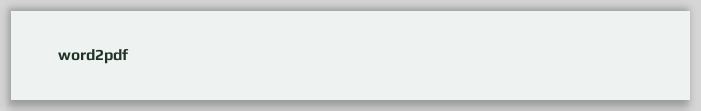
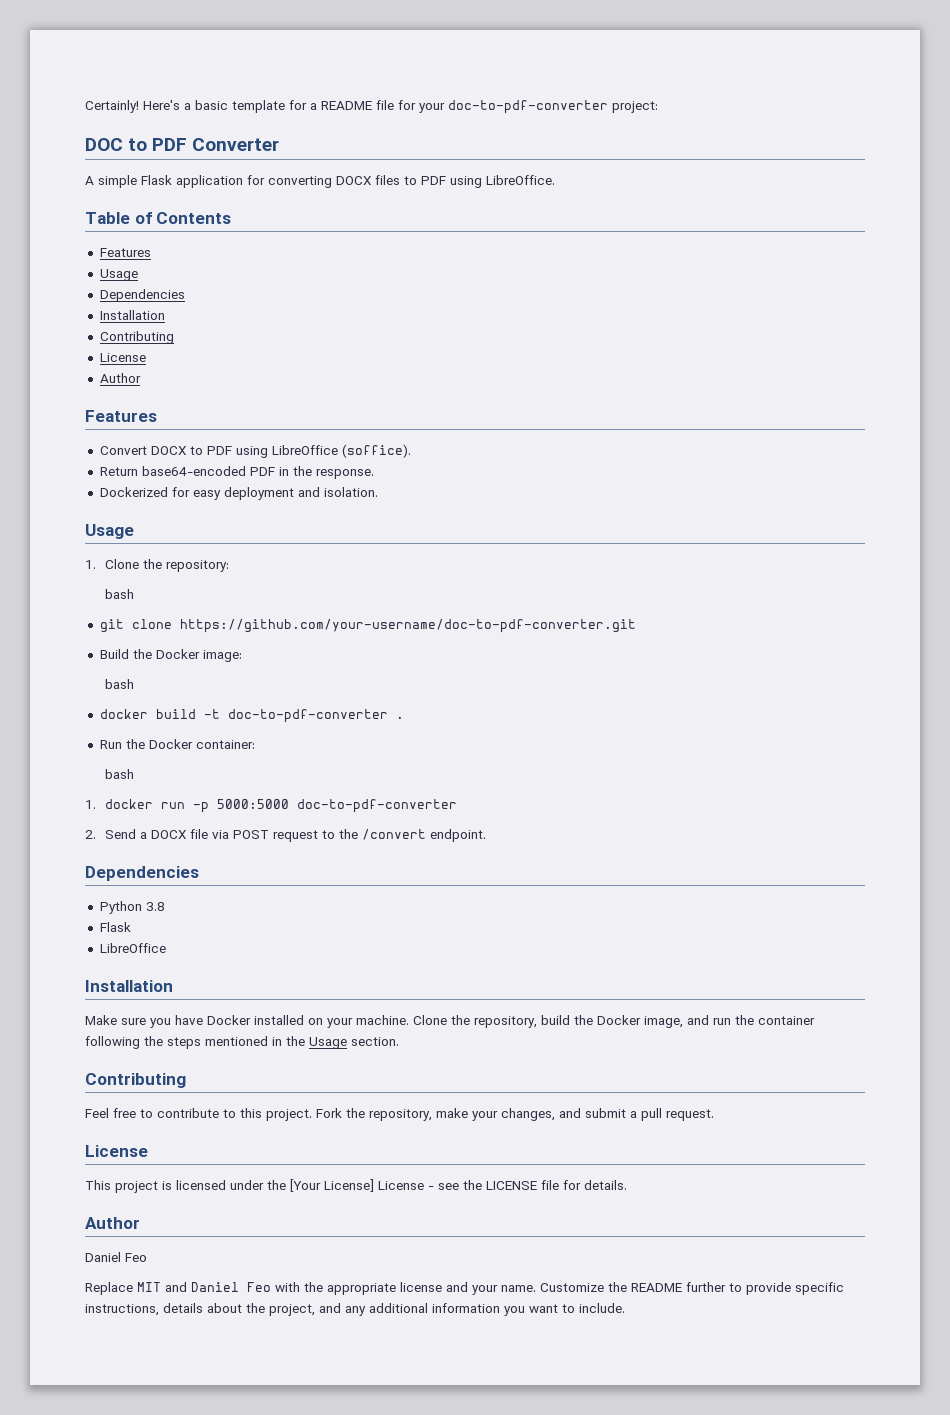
- word2pdf
+ Certainly! Here's a basic template for a README file for your doc-to-pdf-converter project:
+ DOC to PDF Converter
+ A simple Flask application for converting DOCX files to PDF using LibreOffice.
+ Table of Contents
+ Features
+ Usage
+ Dependencies
+ Installation
+ Contributing
+ License
+ Author
+ Features
+ Convert DOCX to PDF using LibreOffice (soffice).
+ Return base64-encoded PDF in the response.
+ Dockerized for easy deployment and isolation.
+ Usage
+ 1. Clone the repository:
+ bash
+ git clone https://github.com/your-username/doc-to-pdf-converter.git
+ Build the Docker image:
+ bash
+ docker build -t doc-to-pdf-converter .
+ Run the Docker container:
+ bash
+ 1. docker run -p 5000:5000 doc-to-pdf-converter
+ 2. Send a DOCX file via POST request to the /convert endpoint.
+ Dependencies
+ Python 3.8
+ Flask
+ LibreOffice
+ Installation
+ Make sure you have Docker installed on your machine. Clone the repository, build the Docker image, and run the container following the steps mentioned in the Usage section.
+ Contributing
+ Feel free to contribute to this project. Fork the repository, make your changes, and submit a pull request.
+ License
+ This project is licensed under the [Your License] License - see the LICENSE file for details.
+ Author
+ Daniel Feo
+ Replace MIT and Daniel Feo with the appropriate license and your name. Customize the README further to provide specific instructions, details about the project, and any additional information you want to include.

